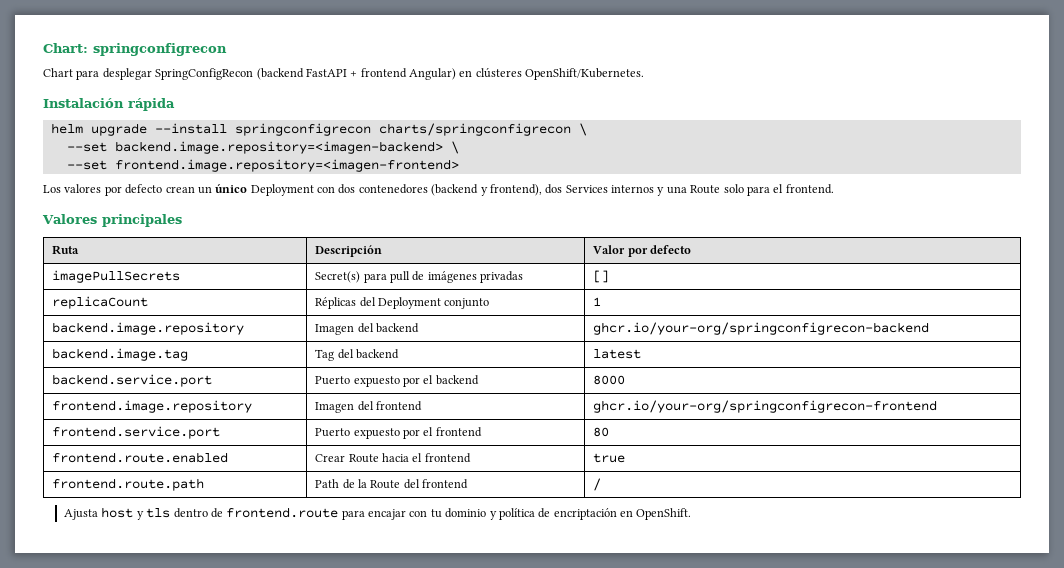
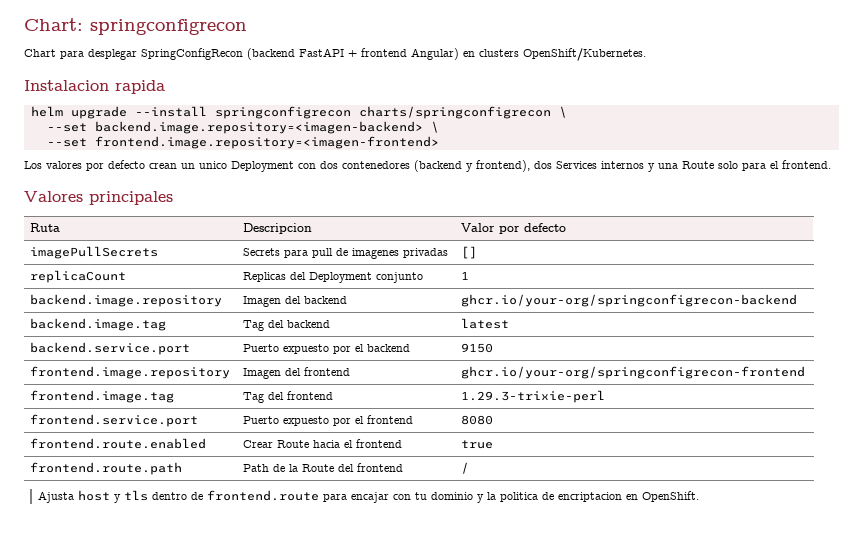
- Chart para desplegar SpringConfigRecon (backend FastAPI + frontend Angular) en clústeres OpenShift/Kubernetes.
+ Chart para desplegar SpringConfigRecon (backend FastAPI + frontend Angular) en clusters OpenShift/Kubernetes.
- Instalación rápida
+ Instalacion rapida
- Los valores por defecto crean un único Deployment con dos contenedores (backend y frontend), dos Services internos y una Route solo para el frontend.
+ Los valores por defecto crean un unico Deployment con dos contenedores (backend y frontend), dos Services internos y una Route solo para el frontend.
- Ruta | Descripción | Valor por defecto
+ Ruta | Descripcion | Valor por defecto
- imagePullSecrets | Secret(s) para pull de imágenes privadas | []
+ imagePullSecrets | Secrets para pull de imagenes privadas | []
- replicaCount | Réplicas del Deployment conjunto | 1
+ replicaCount | Replicas del Deployment conjunto | 1
- backend.service.port | Puerto expuesto por el backend | 8000
+ backend.service.port | Puerto expuesto por el backend | 9150
+ frontend.image.tag | Tag del frontend | 1.29.3-trixie-perl
- frontend.service.port | Puerto expuesto por el frontend | 80
+ frontend.service.port | Puerto expuesto por el frontend | 8080
- Ajusta host y tls dentro de frontend.route para encajar con tu dominio y política de encriptación en OpenShift.
+ Ajusta host y tls dentro de frontend.route para encajar con tu dominio y la politica de encriptacion en OpenShift.

